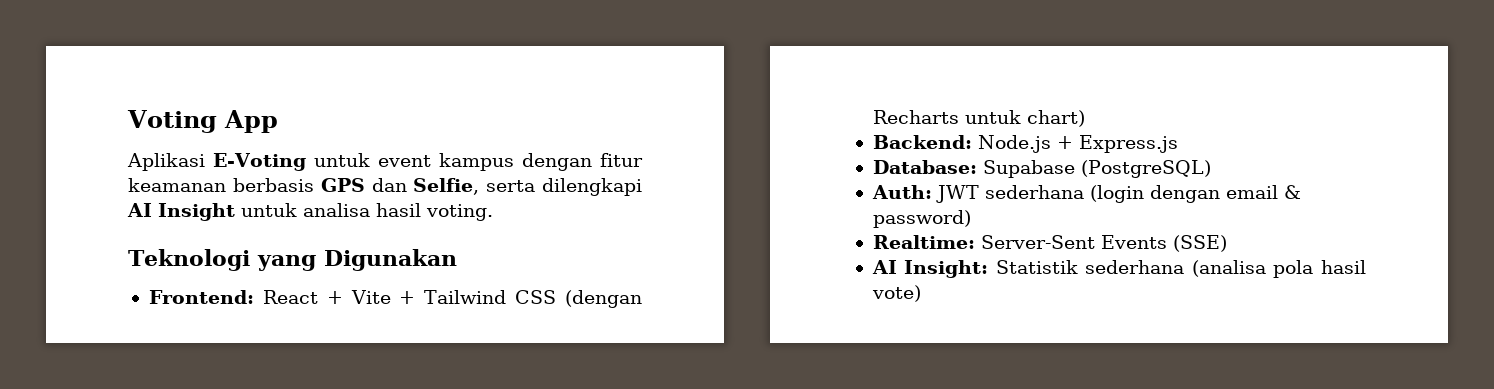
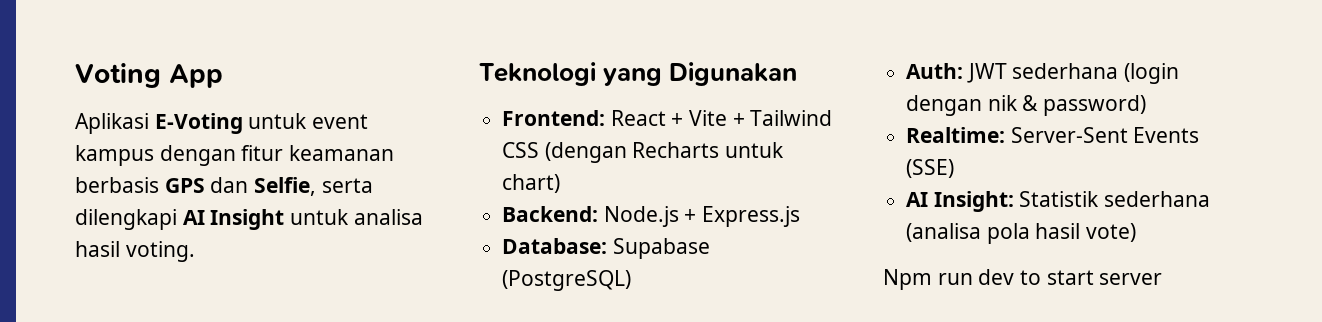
- Auth: JWT sederhana (login dengan email & password)
+ Auth: JWT sederhana (login dengan nik & password)
+ Npm run dev to start server

